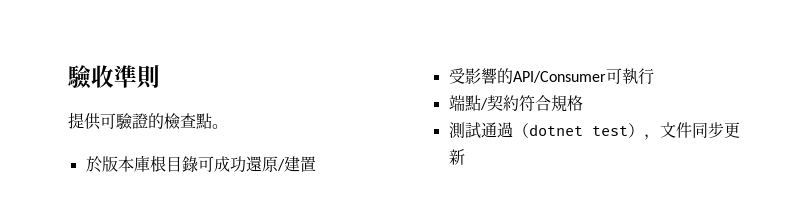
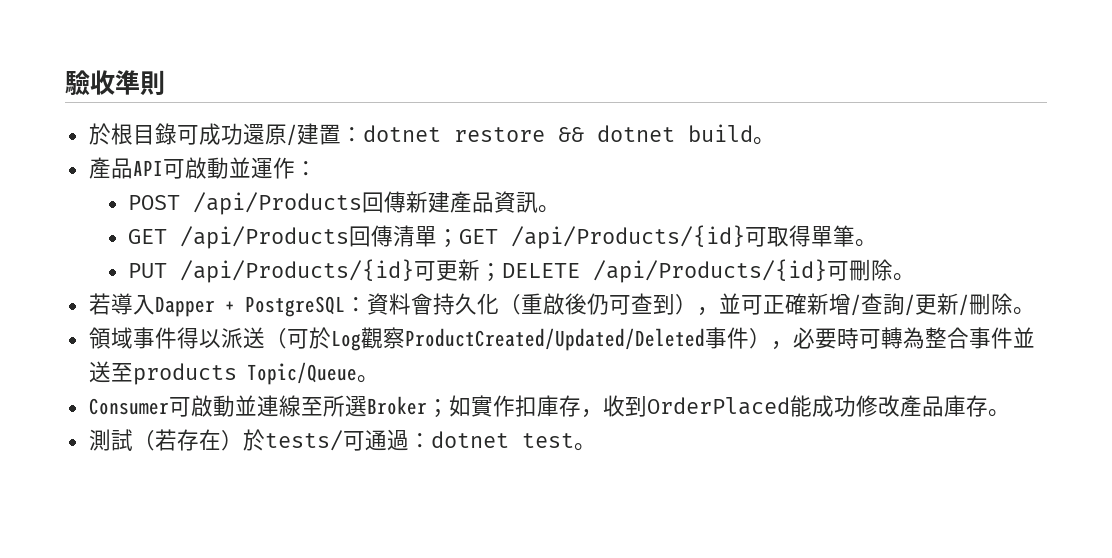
- 提供可驗證的檢查點。
- 於版本庫根目錄可成功還原/建置
- 受影響的API/Consumer可執行
- 端點/契約符合規格
- 測試通過（dotnet test），文件同步更新
+ 於根目錄可成功還原/建置：dotnet restore && dotnet build。
+ 產品API可啟動並運作：
+ POST /api/Products回傳新建產品資訊。
+ GET /api/Products回傳清單；GET /api/Products/{id}可取得單筆。
+ PUT /api/Products/{id}可更新；DELETE /api/Products/{id}可刪除。
+ 若導入Dapper + PostgreSQL：資料會持久化（重啟後仍可查到），並可正確新增/查詢/更新/刪除。
+ 領域事件得以派送（可於Log觀察ProductCreated/Updated/Deleted事件），必要時可轉為整合事件並送至products Topic/Queue。
+ Consumer可啟動並連線至所選Broker；如實作扣庫存，收到OrderPlaced能成功修改產品庫存。
+ 測試（若存在）於tests/可通過：dotnet test。

